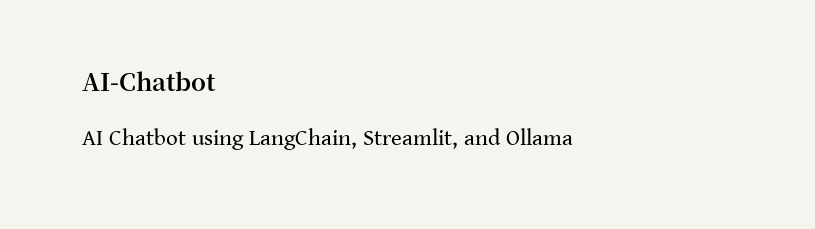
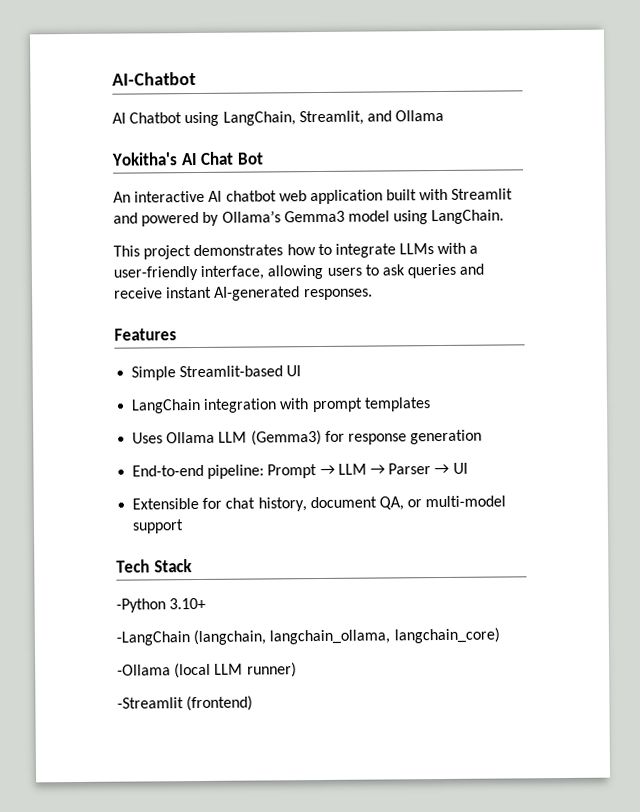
+ Yokitha's AI Chat Bot
+ An interactive AI chatbot web application built with Streamlit and powered by Ollama’s Gemma3 model using LangChain.
+ This project demonstrates how to integrate LLMs with a user-friendly interface, allowing users to ask queries and receive instant AI-generated responses.
+ Features
+ Simple Streamlit-based UI
+ LangChain integration with prompt templates
+ Uses Ollama LLM (Gemma3) for response generation
+ End-to-end pipeline: Prompt → LLM → Parser → UI
+ Extensible for chat history, document QA, or multi-model support
+ Tech Stack
+ -Python 3.10+
+ -LangChain (langchain, langchain_ollama, langchain_core)
+ -Ollama (local LLM runner)
+ -Streamlit (frontend)

